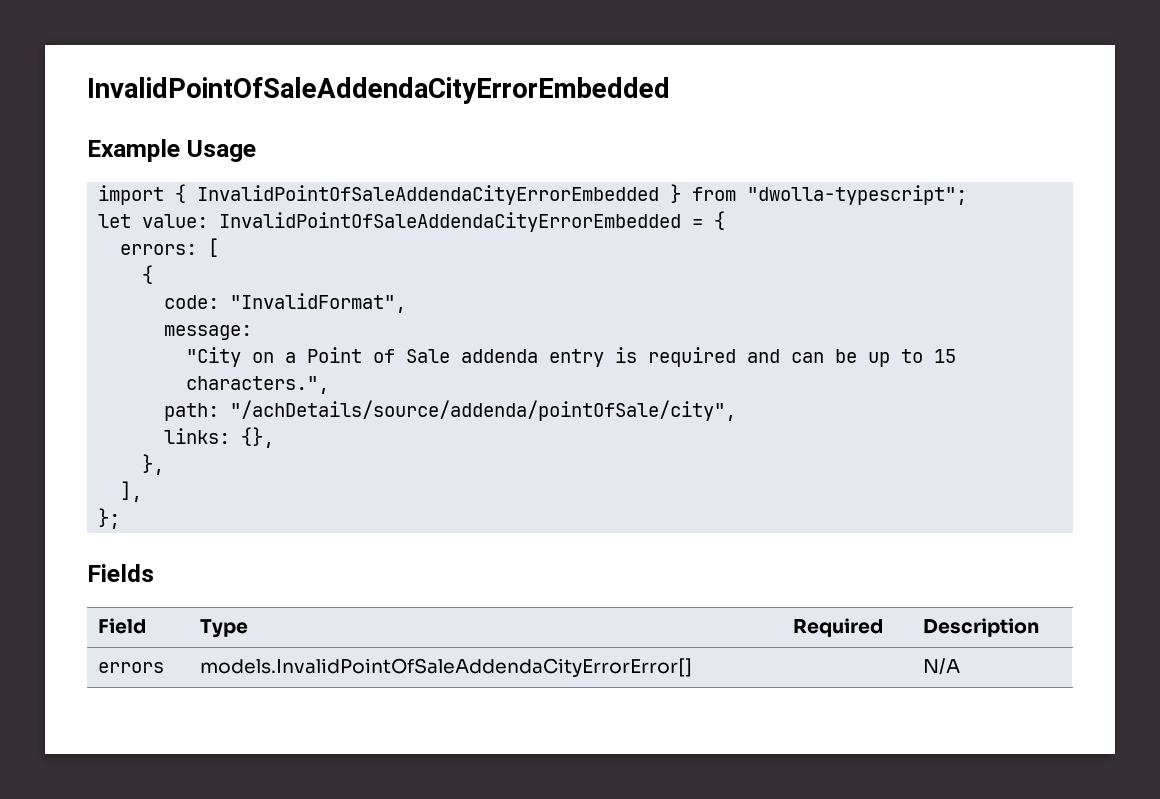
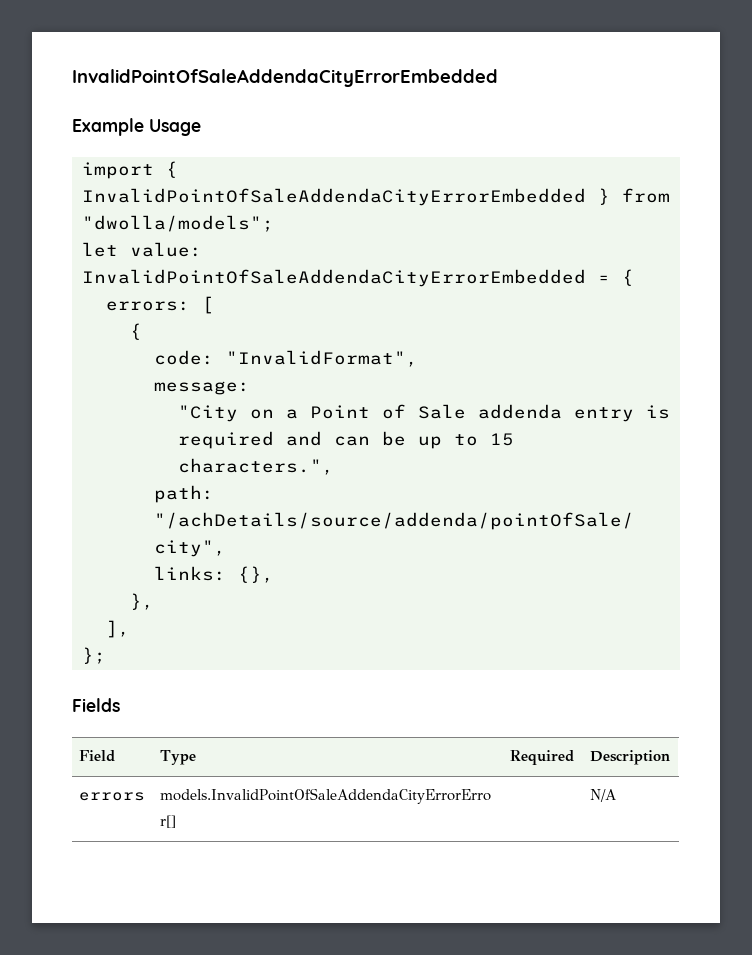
- import { InvalidPointOfSaleAddendaCityErrorEmbedded } from "dwolla-typescript";
+ import { InvalidPointOfSaleAddendaCityErrorEmbedded } from "dwolla/models";

